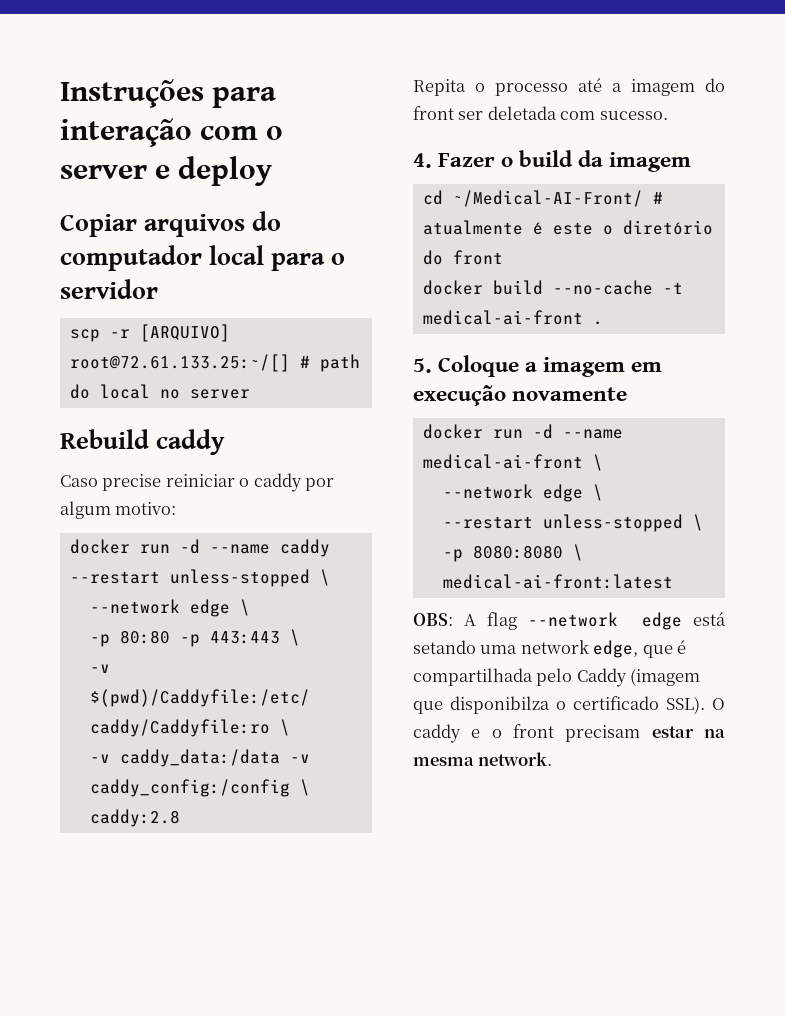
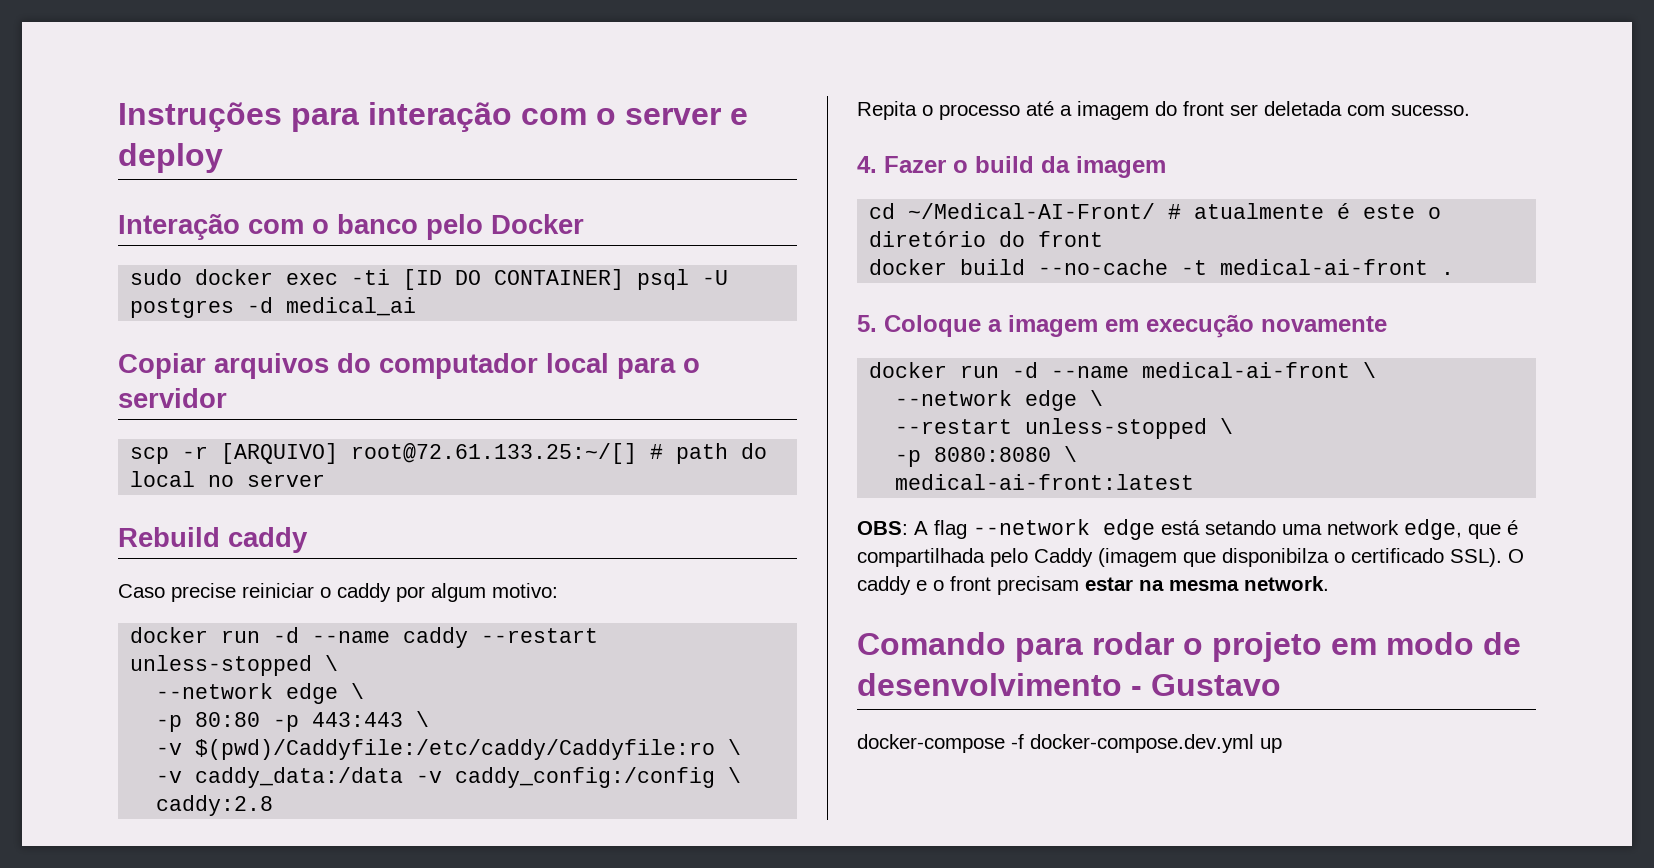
+ Interação com o banco pelo Docker
+ sudo docker exec -ti [ID DO CONTAINER] psql -U postgres -d medical_ai
+ Comando para rodar o projeto em modo de desenvolvimento - Gustavo
+ docker-compose -f docker-compose.dev.yml up

